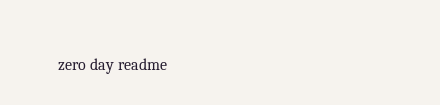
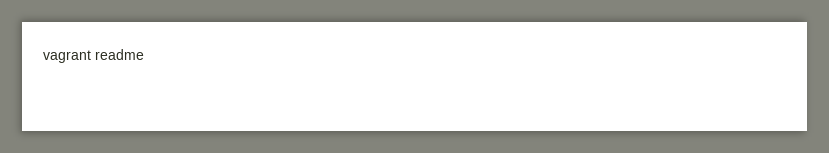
- zero day readme
+ vagrant readme

